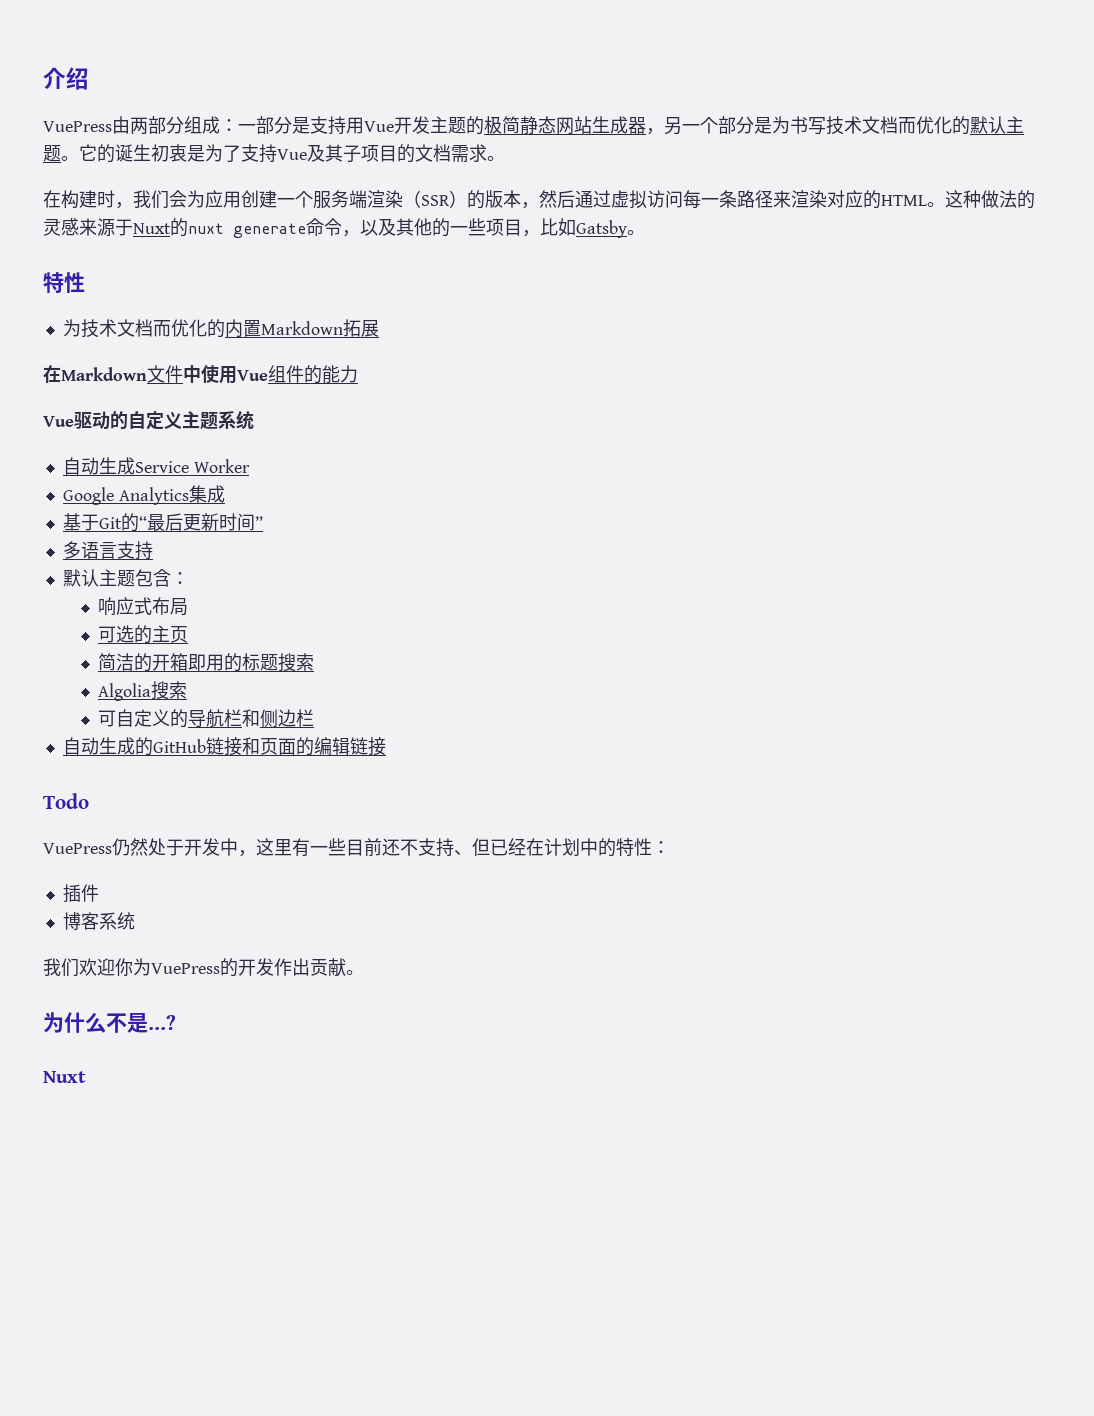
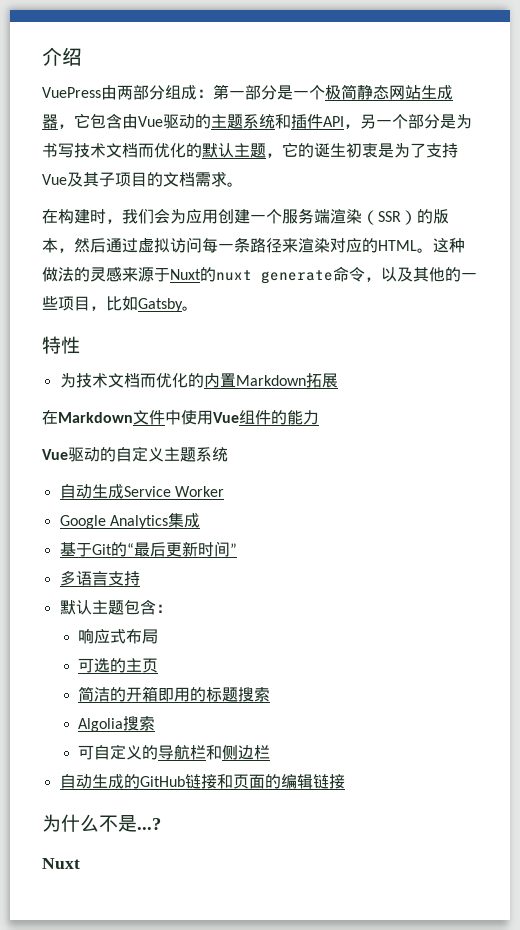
- VuePress由两部分组成：一部分是支持用Vue开发主题的极简静态网站生成器，另一个部分是为书写技术文档而优化的默认主题。它的诞生初衷是为了支持Vue及其子项目的文档需求。
+ VuePress由两部分组成：第一部分是一个极简静态网站生成器，它包含由Vue驱动的主题系统和插件API，另一个部分是为书写技术文档而优化的默认主题，它的诞生初衷是为了支持Vue及其子项目的文档需求。
- Todo
- VuePress仍然处于开发中，这里有一些目前还不支持、但已经在计划中的特性：
- 插件
- 博客系统
- 我们欢迎你为VuePress的开发作出贡献。

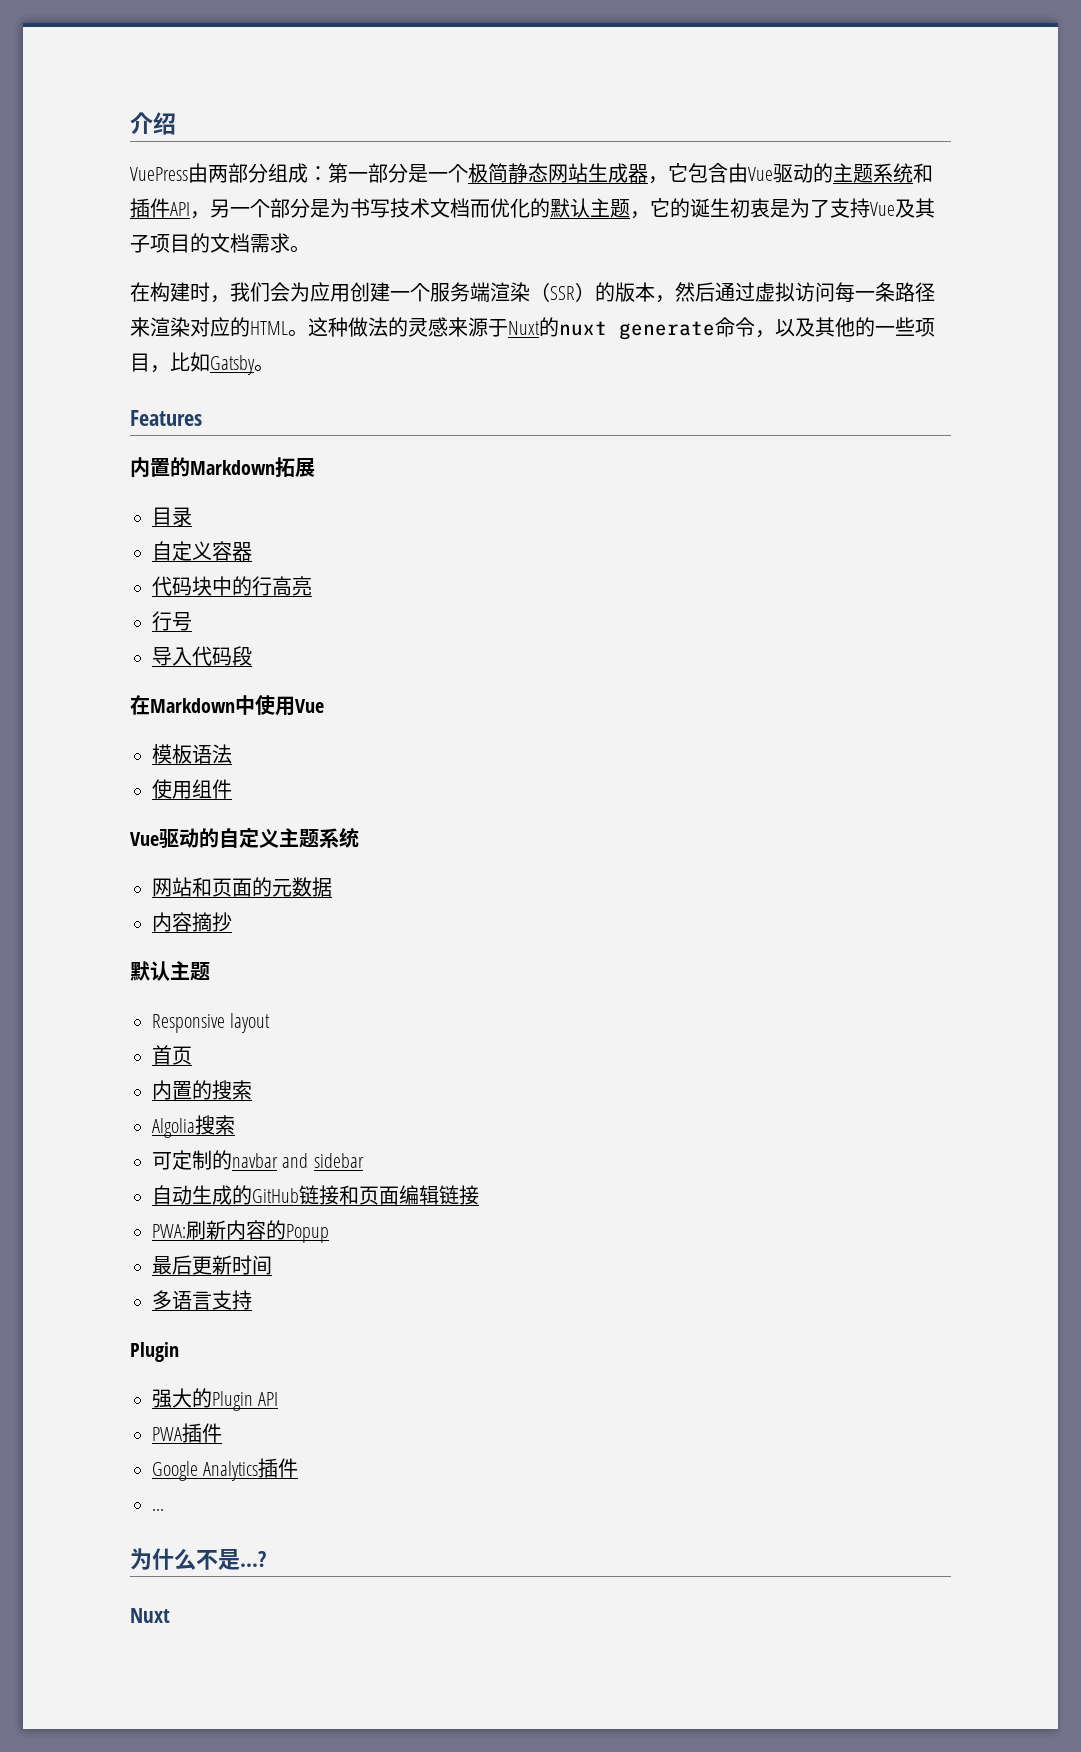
- 特性
- 为技术文档而优化的内置Markdown拓展
+ Features
+ 内置的Markdown拓展
+ 目录
+ 自定义容器
+ 代码块中的行高亮
+ 行号
+ 导入代码段
- 在Markdown文件中使用Vue组件的能力
+ 在Markdown中使用Vue
+ 模板语法
+ 使用组件
- 自动生成Service Worker
- Google Analytics集成
- 基于Git的“最后更新时间”
- 多语言支持
- 默认主题包含：
- 响应式布局
- 可选的主页
- 简洁的开箱即用的标题搜索
+ 网站和页面的元数据
+ 内容摘抄
+ 默认主题
+ Responsive layout
+ 首页
+ 内置的搜索
  Algolia搜索
- 可自定义的导航栏和侧边栏
+ 可定制的navbar and sidebar
- 自动生成的GitHub链接和页面的编辑链接
+ 自动生成的GitHub链接和页面编辑链接
+ PWA:刷新内容的Popup
+ 最后更新时间
+ 多语言支持
+ Plugin
+ 强大的Plugin API
+ PWA插件
+ Google Analytics插件
+ ...

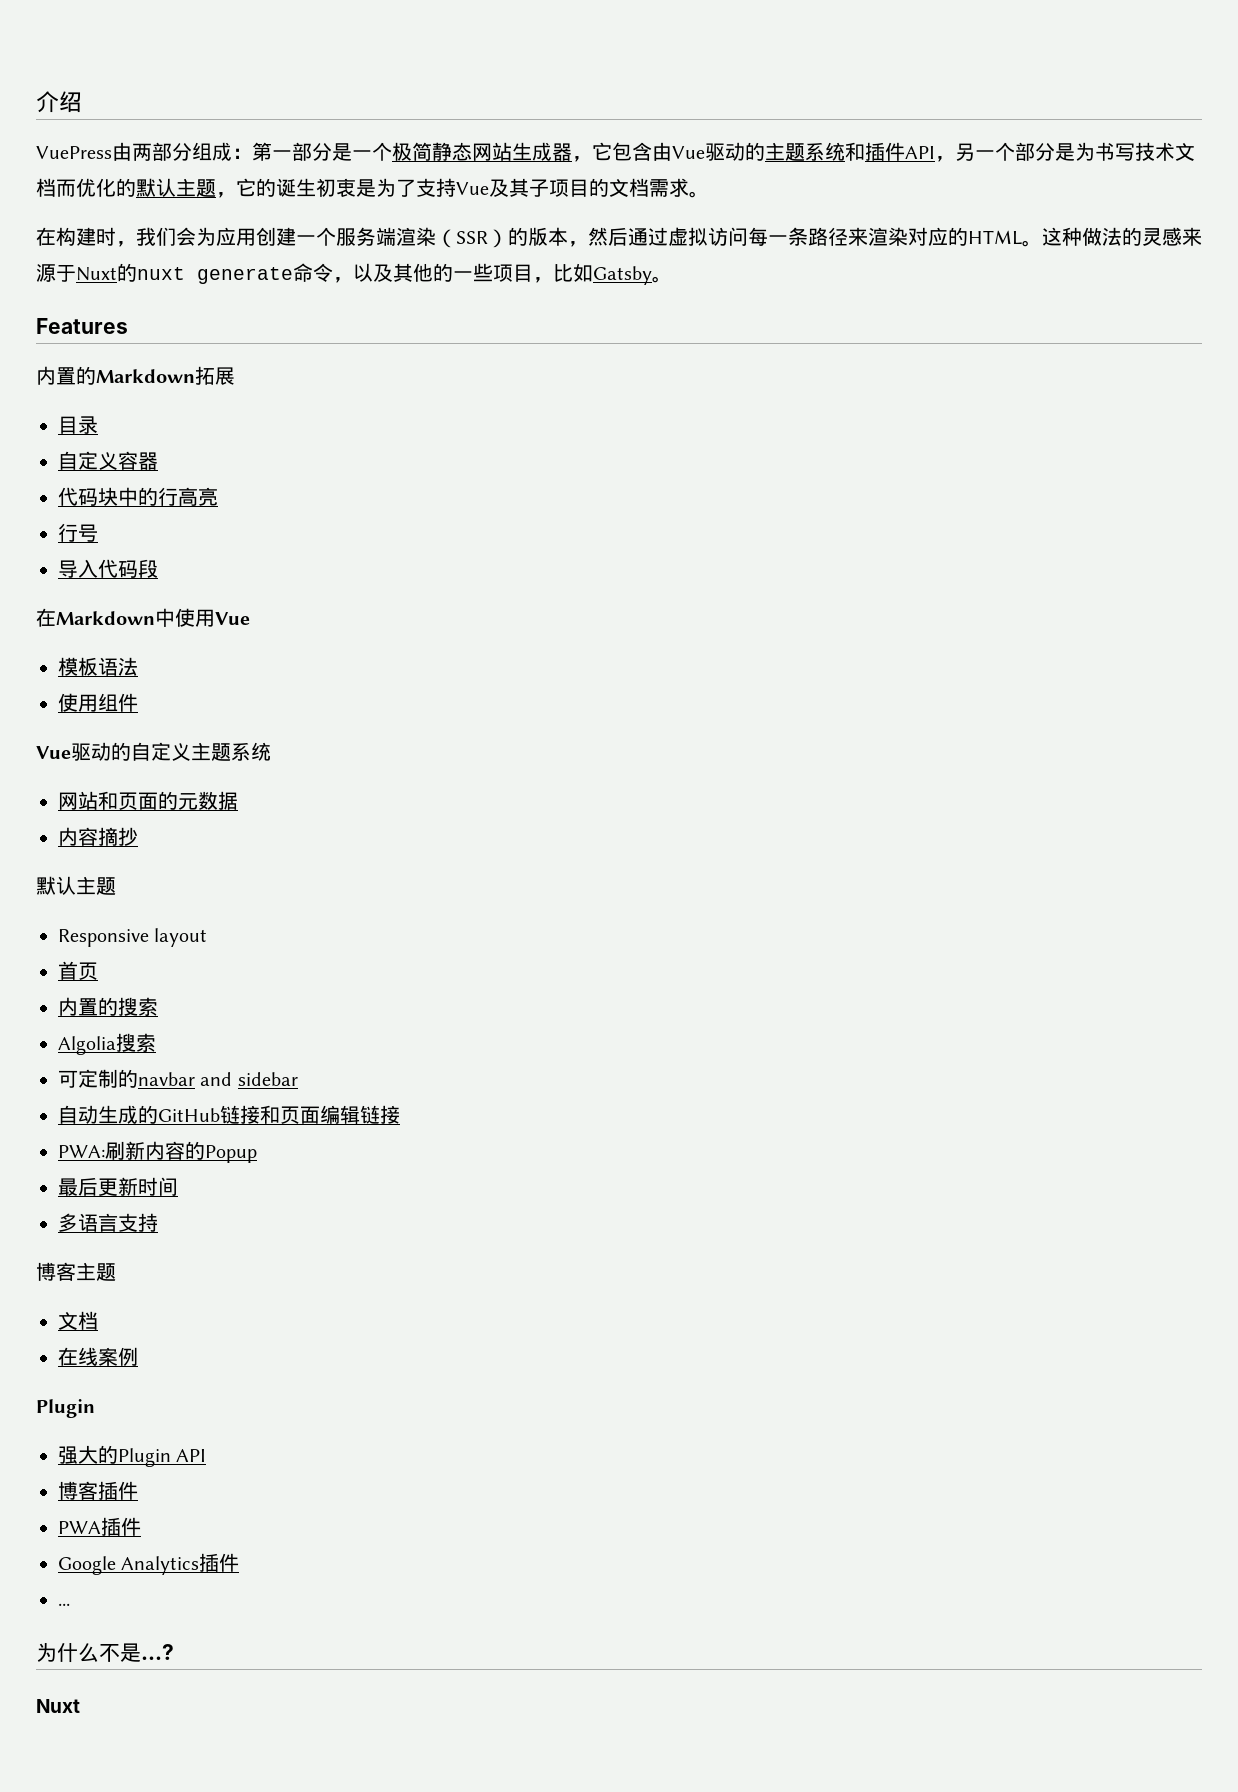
+ 博客主题
+ 文档
+ 在线案例
+ 博客插件

